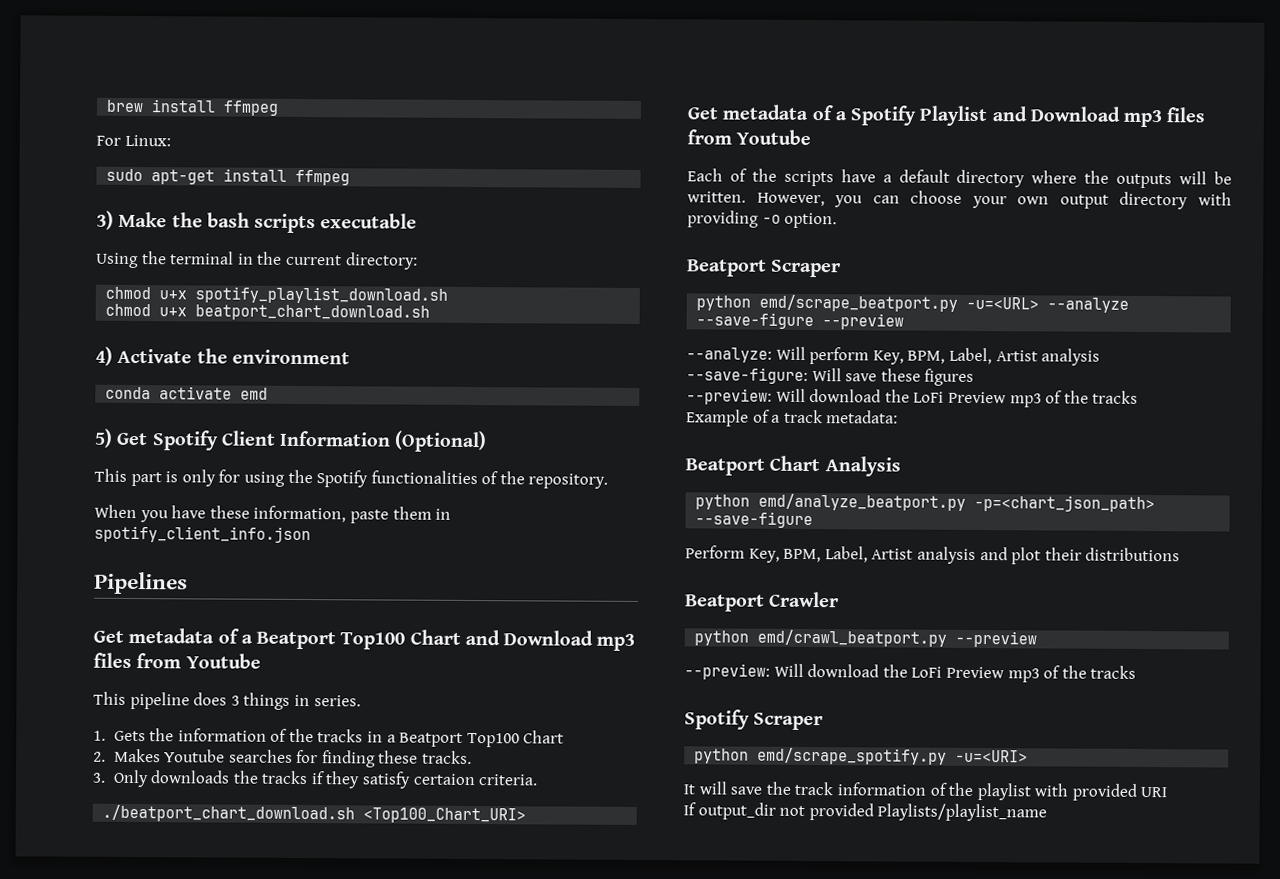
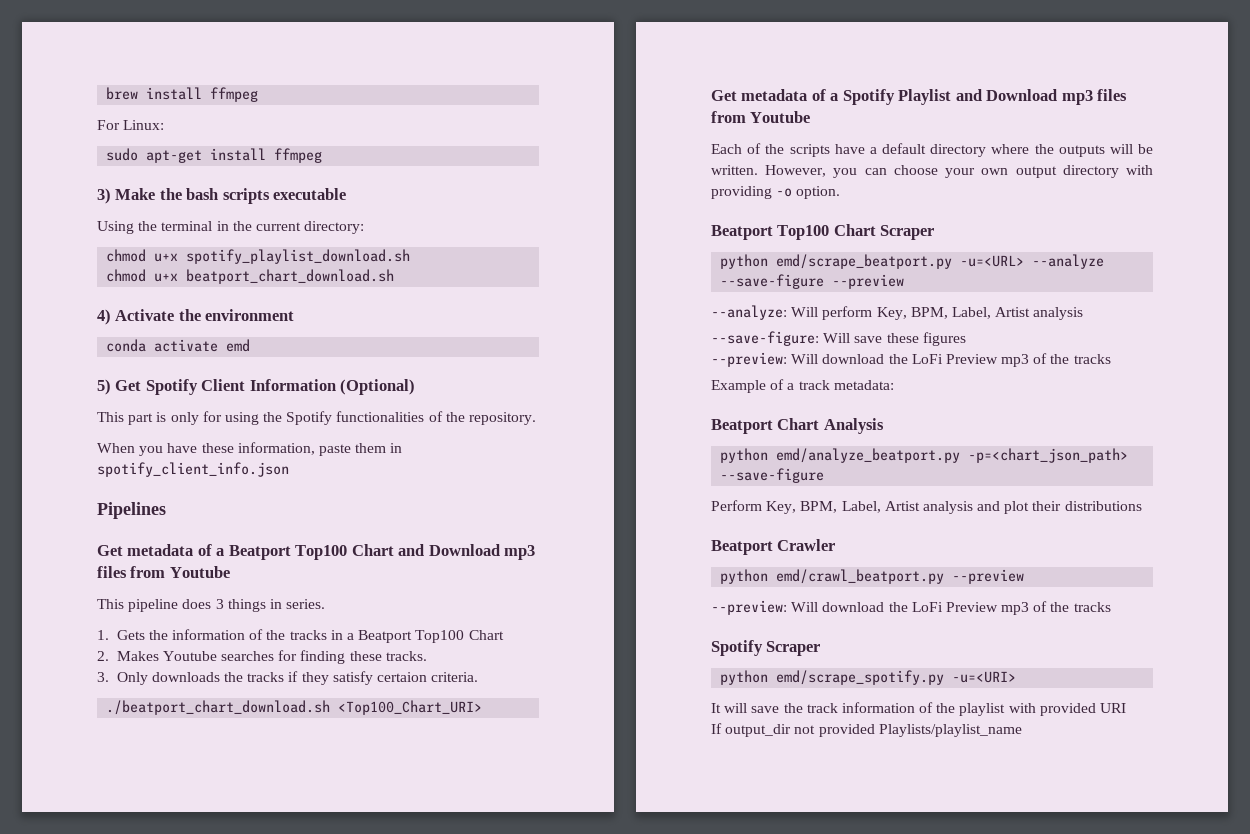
- Beatport Scraper
+ Beatport Top100 Chart Scraper

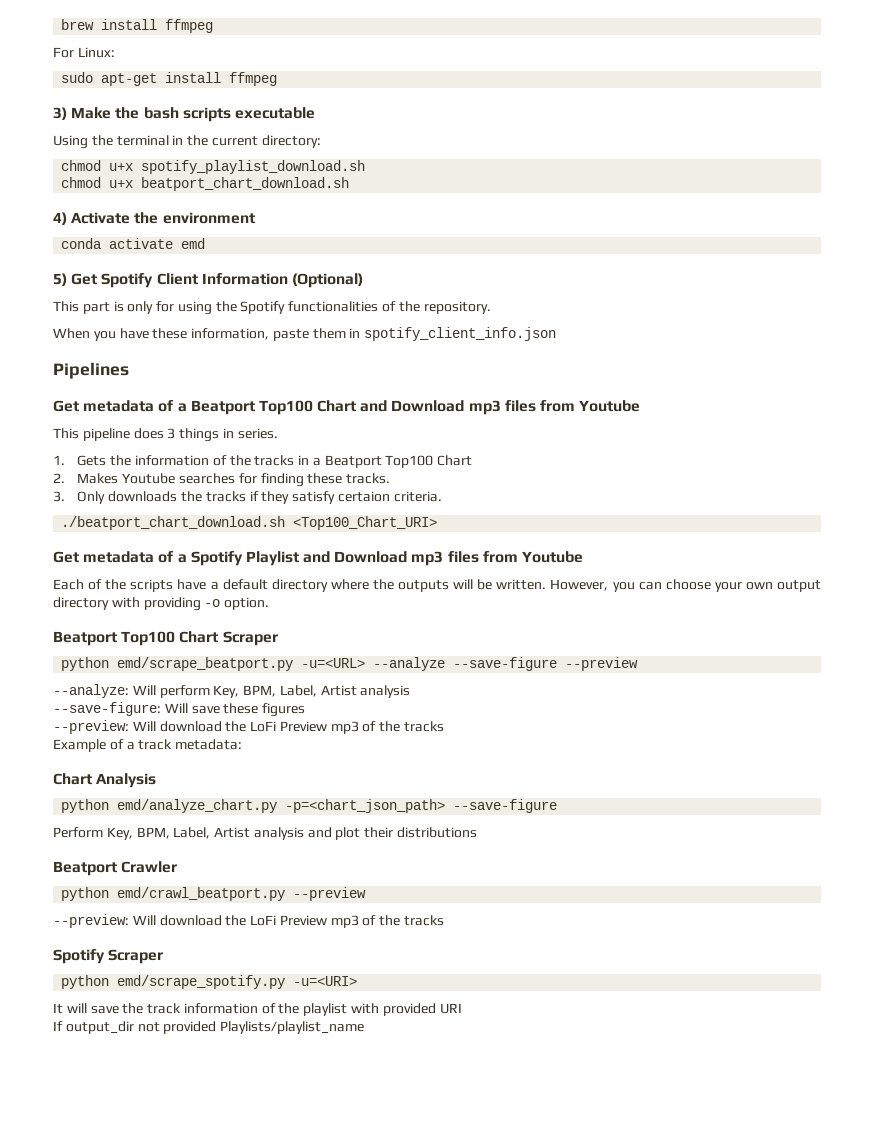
- Beatport Chart Analysis
+ Chart Analysis
- python emd/analyze_beatport.py -p=<chart_json_path> --save-figure
+ python emd/analyze_chart.py -p=<chart_json_path> --save-figure

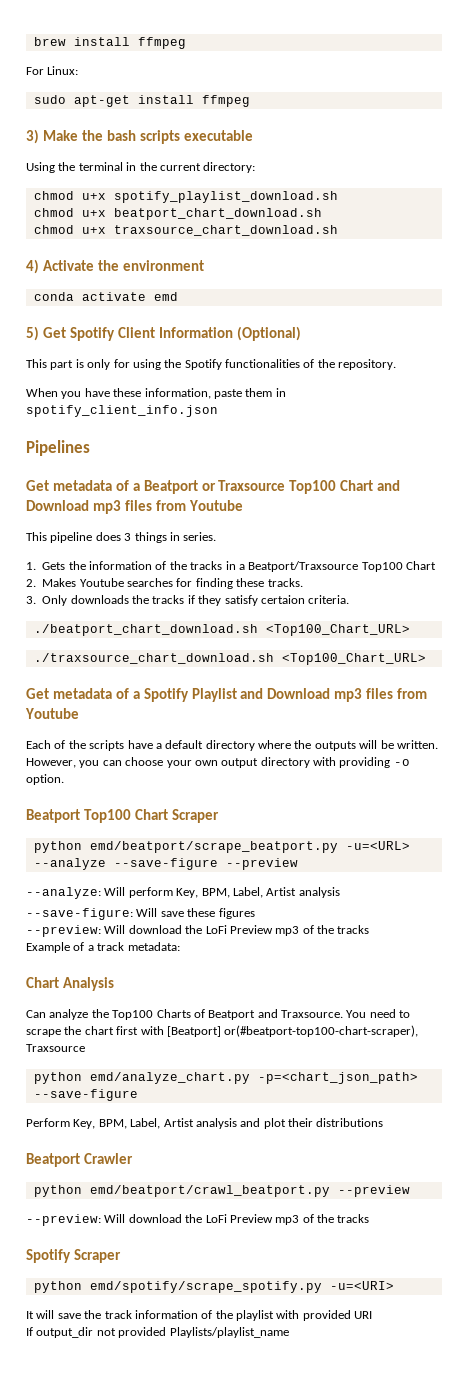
+ chmod u+x traxsource_chart_download.sh
- Get metadata of a Beatport Top100 Chart and Download mp3 files from Youtube
+ Get metadata of a Beatport or Traxsource Top100 Chart and Download mp3 files from Youtube
- 1. Gets the information of the tracks in a Beatport Top100 Chart
+ 1. Gets the information of the tracks in a Beatport/Traxsource Top100 Chart
- ./beatport_chart_download.sh <Top100_Chart_URI>
+ ./beatport_chart_download.sh <Top100_Chart_URL>
+ ./traxsource_chart_download.sh <Top100_Chart_URL>
- python emd/scrape_beatport.py -u=<URL> --analyze --save-figure --preview
+ python emd/beatport/scrape_beatport.py -u=<URL> --analyze --save-figure --preview
+ Can analyze the Top100 Charts of Beatport and Traxsource. You need to scrape the chart first with [Beatport] or(#beatport-top100-chart-scraper), Traxsource
- python emd/crawl_beatport.py --preview
+ python emd/beatport/crawl_beatport.py --preview
- python emd/scrape_spotify.py -u=<URI>
+ python emd/spotify/scrape_spotify.py -u=<URI>

